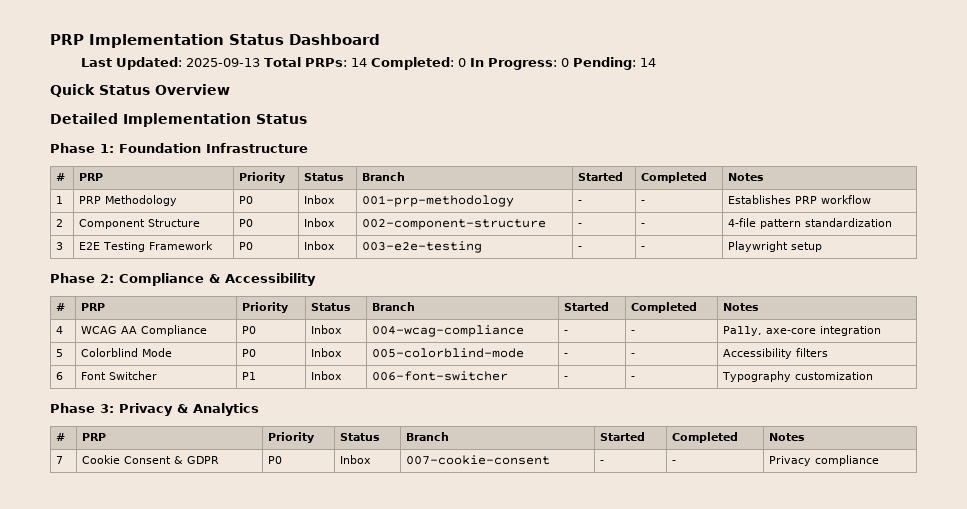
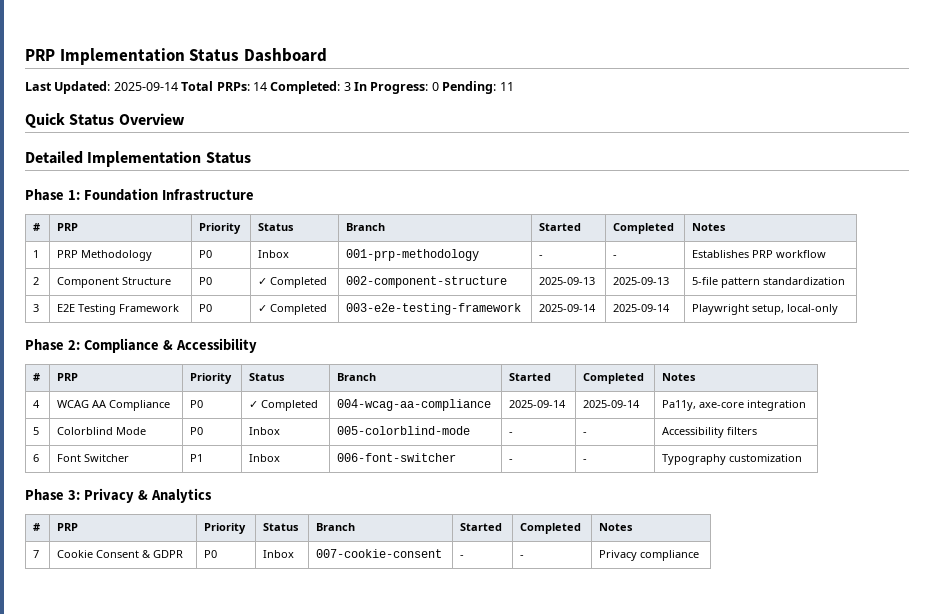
- Last Updated: 2025-09-13 Total PRPs: 14 Completed: 0 In Progress: 0 Pending: 14
+ Last Updated: 2025-09-14 Total PRPs: 14 Completed: 3 In Progress: 0 Pending: 11
- 2 | Component Structure | P0 | Inbox | 002-component-structure | - | - | 4-file pattern standardization
+ 2 | Component Structure | P0 | ✓ Completed | 002-component-structure | 2025-09-13 | 2025-09-13 | 5-file pattern standardization
- 3 | E2E Testing Framework | P0 | Inbox | 003-e2e-testing | - | - | Playwright setup
+ 3 | E2E Testing Framework | P0 | ✓ Completed | 003-e2e-testing-framework | 2025-09-14 | 2025-09-14 | Playwright setup, local-only
- 4 | WCAG AA Compliance | P0 | Inbox | 004-wcag-compliance | - | - | Pa11y, axe-core integration
+ 4 | WCAG AA Compliance | P0 | ✓ Completed | 004-wcag-aa-compliance | 2025-09-14 | 2025-09-14 | Pa11y, axe-core integration

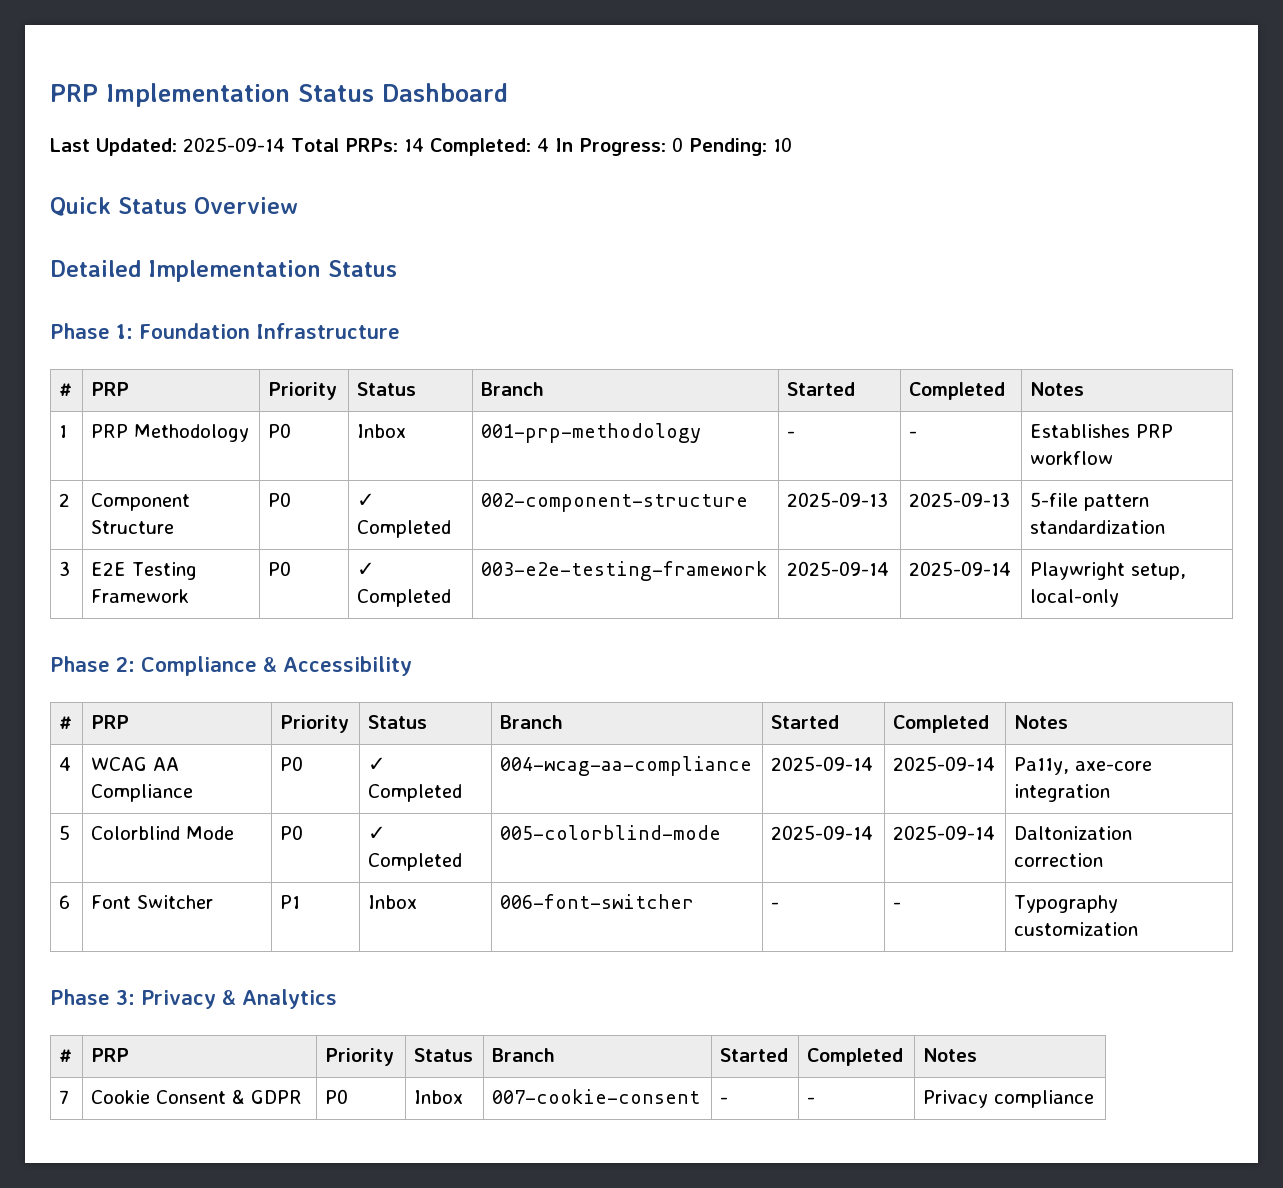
- Last Updated: 2025-09-14 Total PRPs: 14 Completed: 3 In Progress: 0 Pending: 11
+ Last Updated: 2025-09-14 Total PRPs: 14 Completed: 4 In Progress: 0 Pending: 10
- 5 | Colorblind Mode | P0 | Inbox | 005-colorblind-mode | - | - | Accessibility filters
+ 5 | Colorblind Mode | P0 | ✓ Completed | 005-colorblind-mode | 2025-09-14 | 2025-09-14 | Daltonization correction

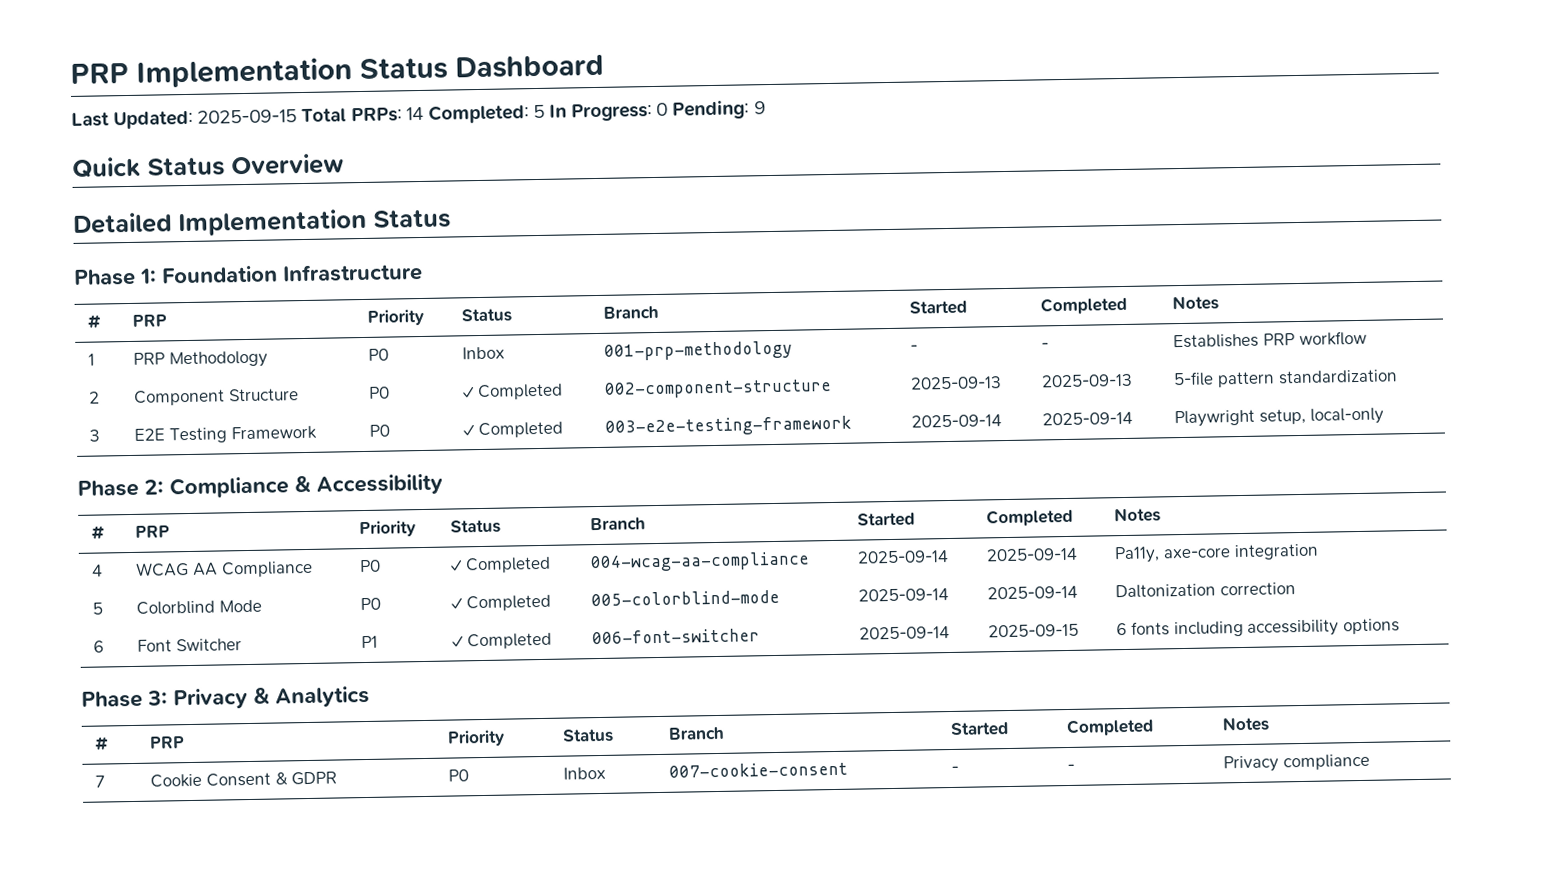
- Last Updated: 2025-09-14 Total PRPs: 14 Completed: 4 In Progress: 0 Pending: 10
+ Last Updated: 2025-09-15 Total PRPs: 14 Completed: 5 In Progress: 0 Pending: 9
- 6 | Font Switcher | P1 | Inbox | 006-font-switcher | - | - | Typography customization
+ 6 | Font Switcher | P1 | ✓ Completed | 006-font-switcher | 2025-09-14 | 2025-09-15 | 6 fonts including accessibility options

